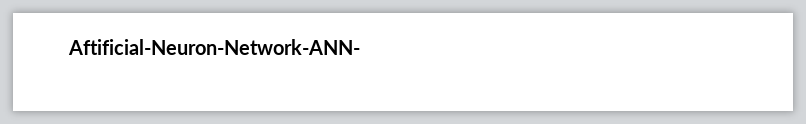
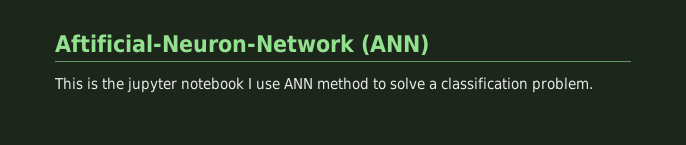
- Aftificial-Neuron-Network-ANN-
+ Aftificial-Neuron-Network (ANN)
+ This is the jupyter notebook I use ANN method to solve a classification problem.

